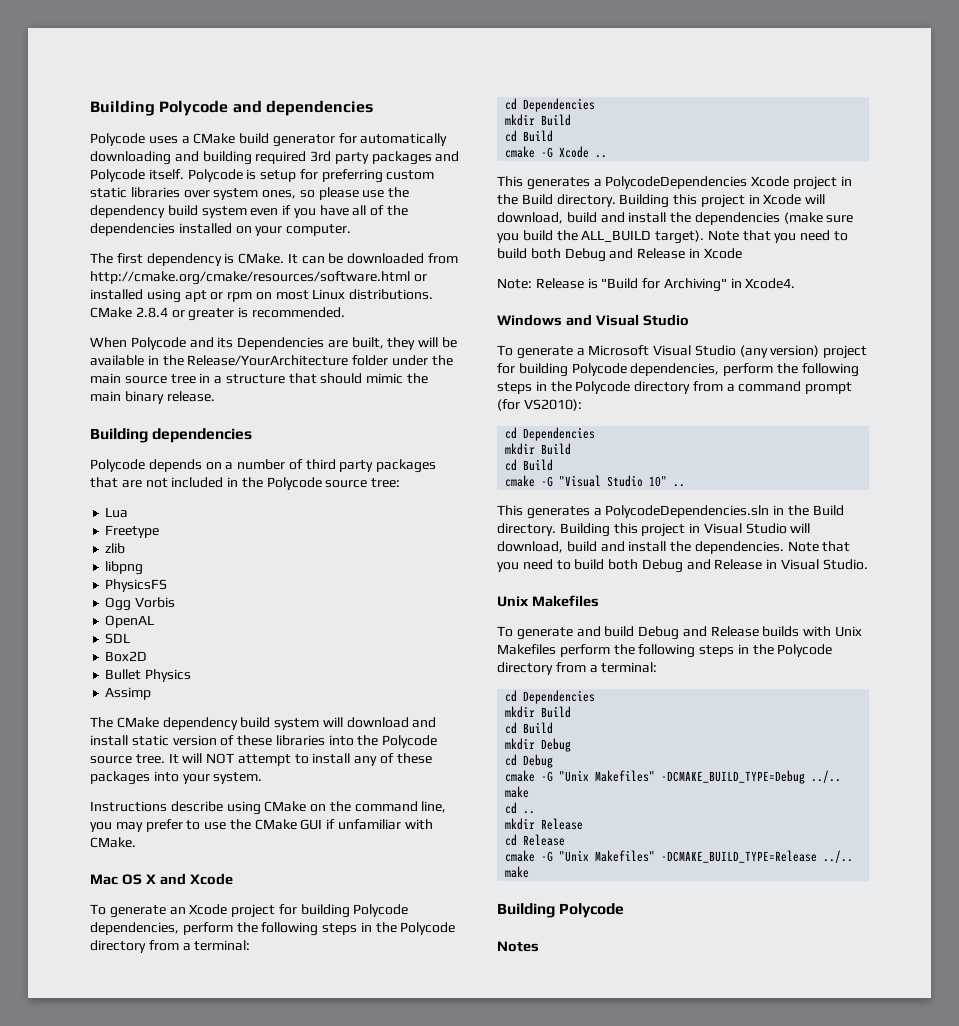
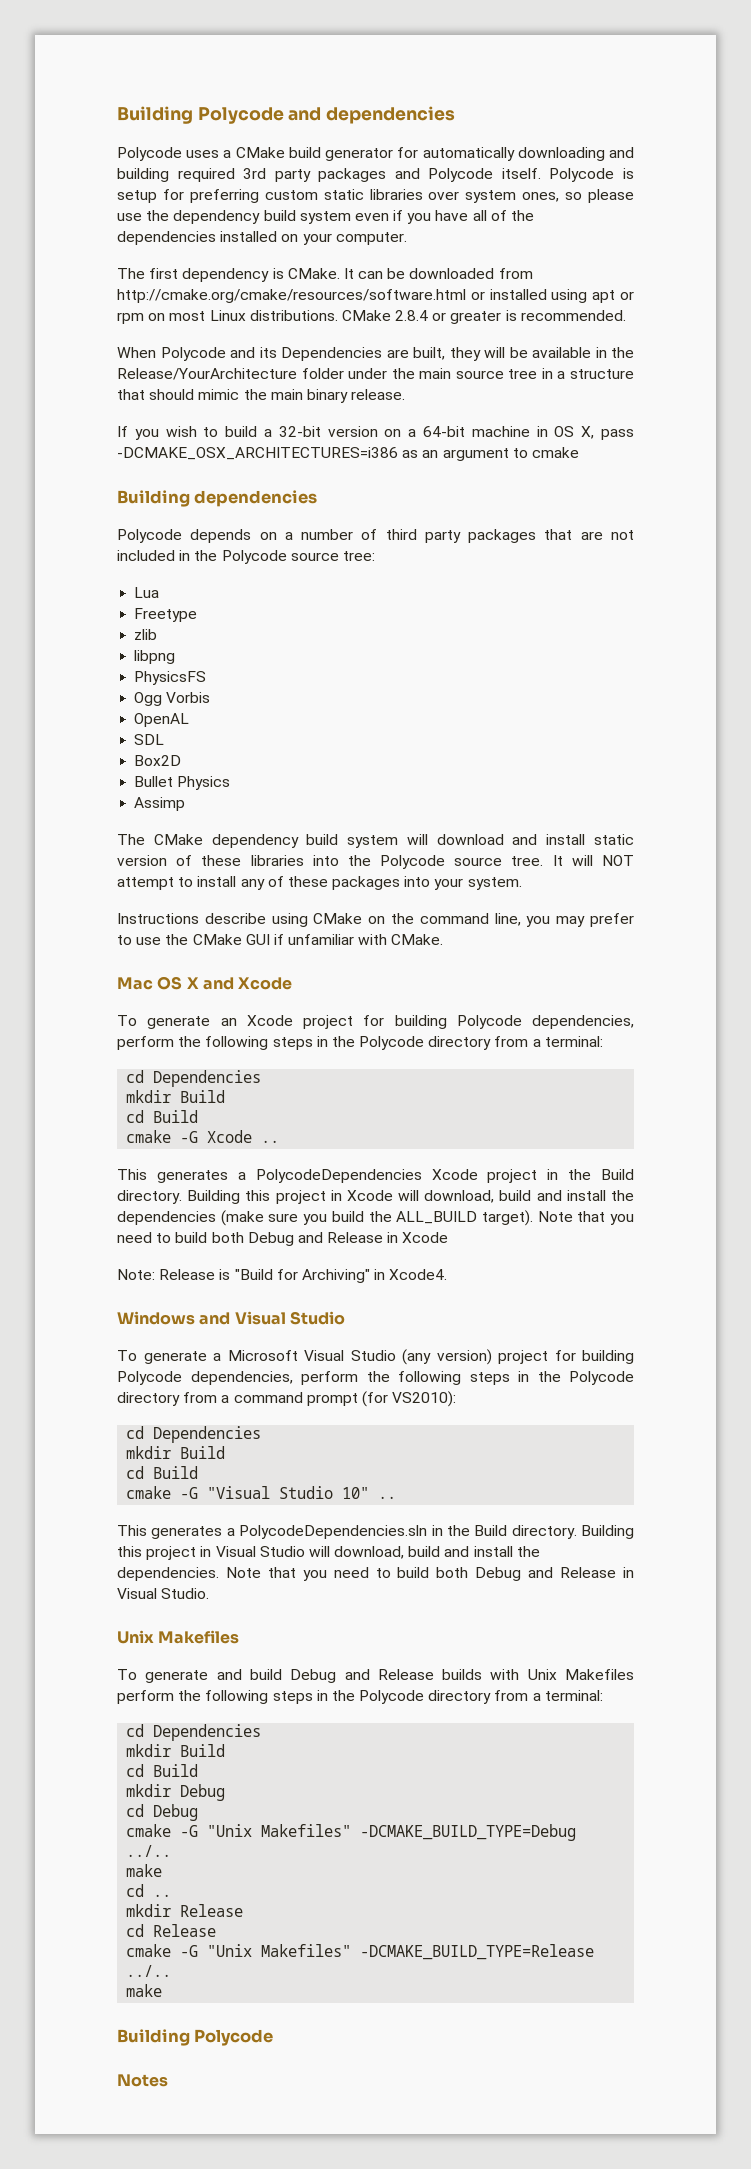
+ If you wish to build a 32-bit version on a 64-bit machine in OS X, pass -DCMAKE_OSX_ARCHITECTURES=i386 as an argument to cmake

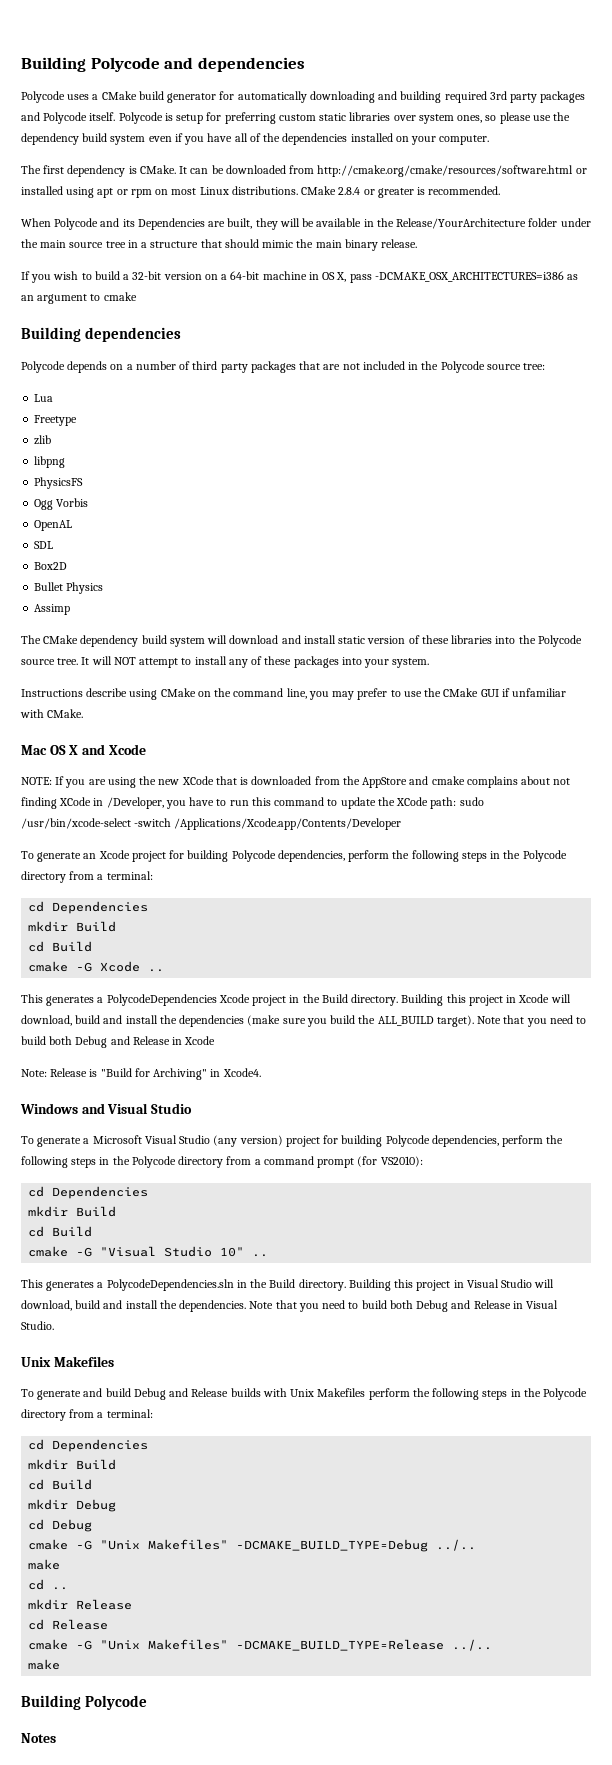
+ NOTE: If you are using the new XCode that is downloaded from the AppStore and cmake complains about not finding XCode in /Developer, you have to run this command to update the XCode path: sudo /usr/bin/xcode-select -switch /Applications/Xcode.app/Contents/Developer

